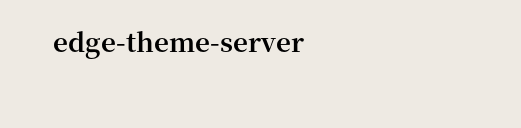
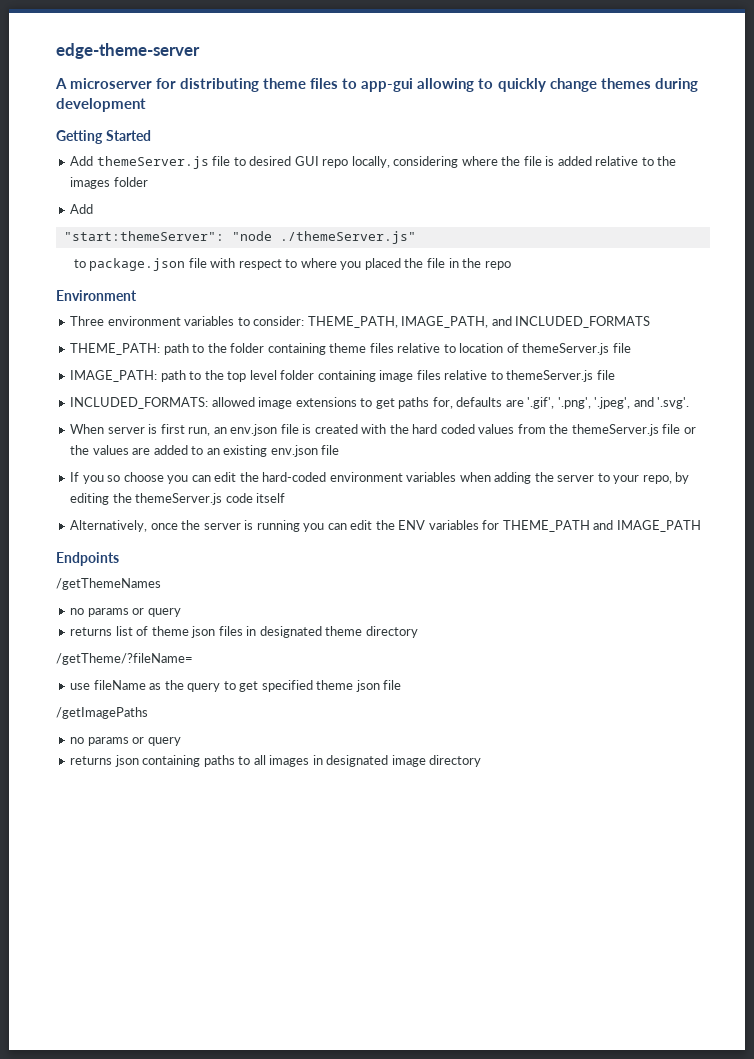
+ A microserver for distributing theme files to app-gui allowing to quickly change themes during development
+ Getting Started
+ Add themeServer.js file to desired GUI repo locally, considering where the file is added relative to the images folder
+ Add
+ "start:themeServer": "node ./themeServer.js"
+ to package.json file with respect to where you placed the file in the repo
+ Environment
+ Three environment variables to consider: THEME_PATH, IMAGE_PATH, and INCLUDED_FORMATS
+ THEME_PATH: path to the folder containing theme files relative to location of themeServer.js file
+ IMAGE_PATH: path to the top level folder containing image files relative to themeServer.js file
+ INCLUDED_FORMATS: allowed image extensions to get paths for, defaults are '.gif', '.png', '.jpeg', and '.svg'.
+ When server is first run, an env.json file is created with the hard coded values from the themeServer.js file or the values are added to an existing env.json file
+ If you so choose you can edit the hard-coded environment variables when adding the server to your repo, by editing the themeServer.js code itself
+ Alternatively, once the server is running you can edit the ENV variables for THEME_PATH and IMAGE_PATH
+ Endpoints
+ /getThemeNames
+ no params or query
+ returns list of theme json files in designated theme directory
+ /getTheme/?fileName=
+ use fileName as the query to get specified theme json file
+ /getImagePaths
+ no params or query
+ returns json containing paths to all images in designated image directory

